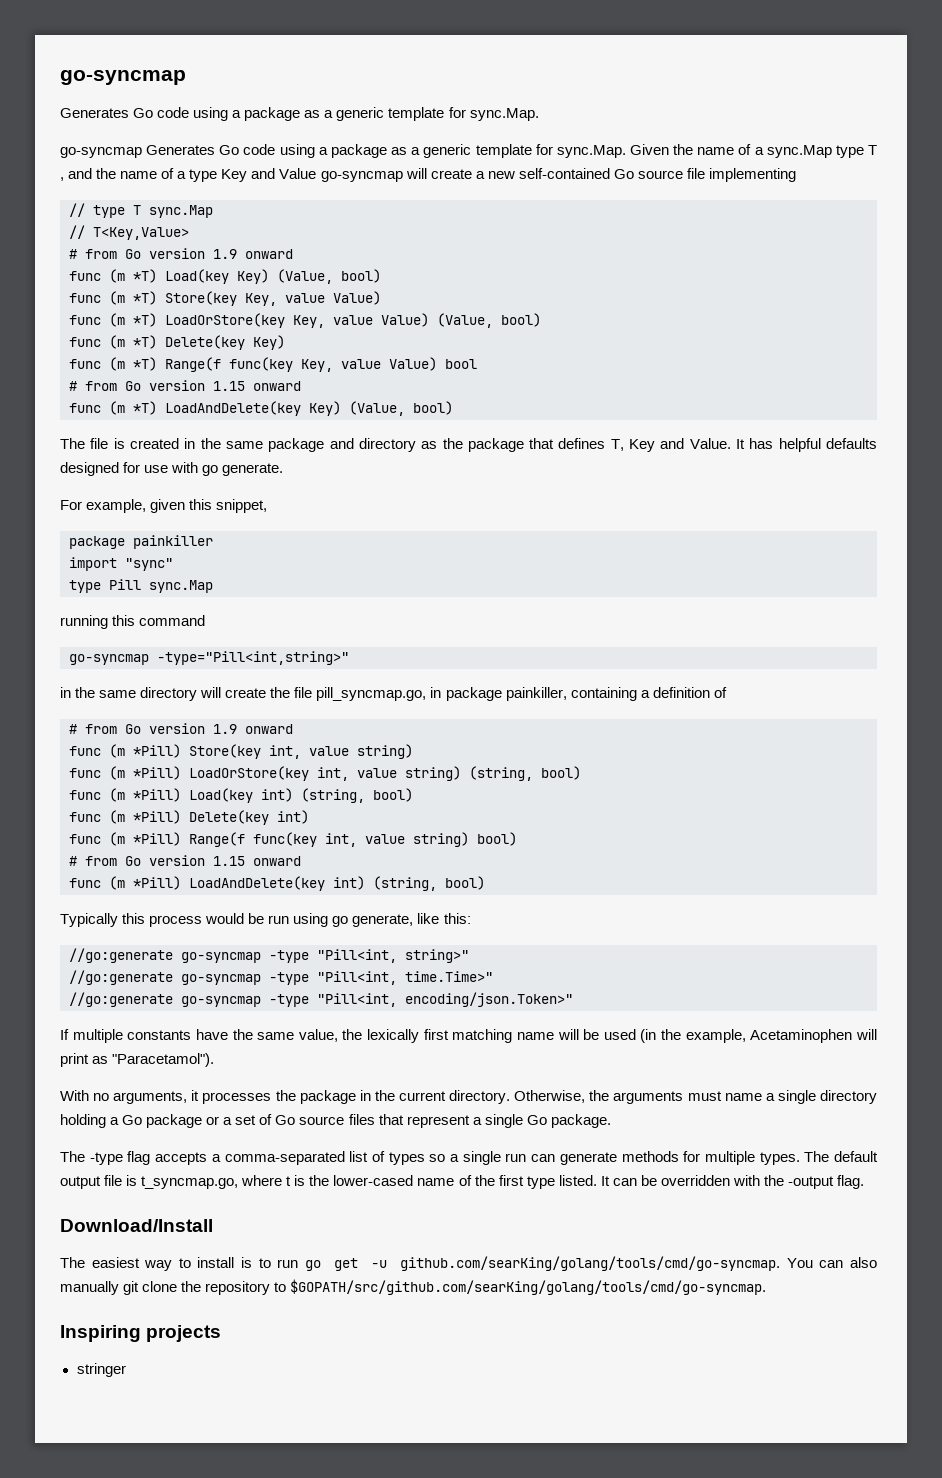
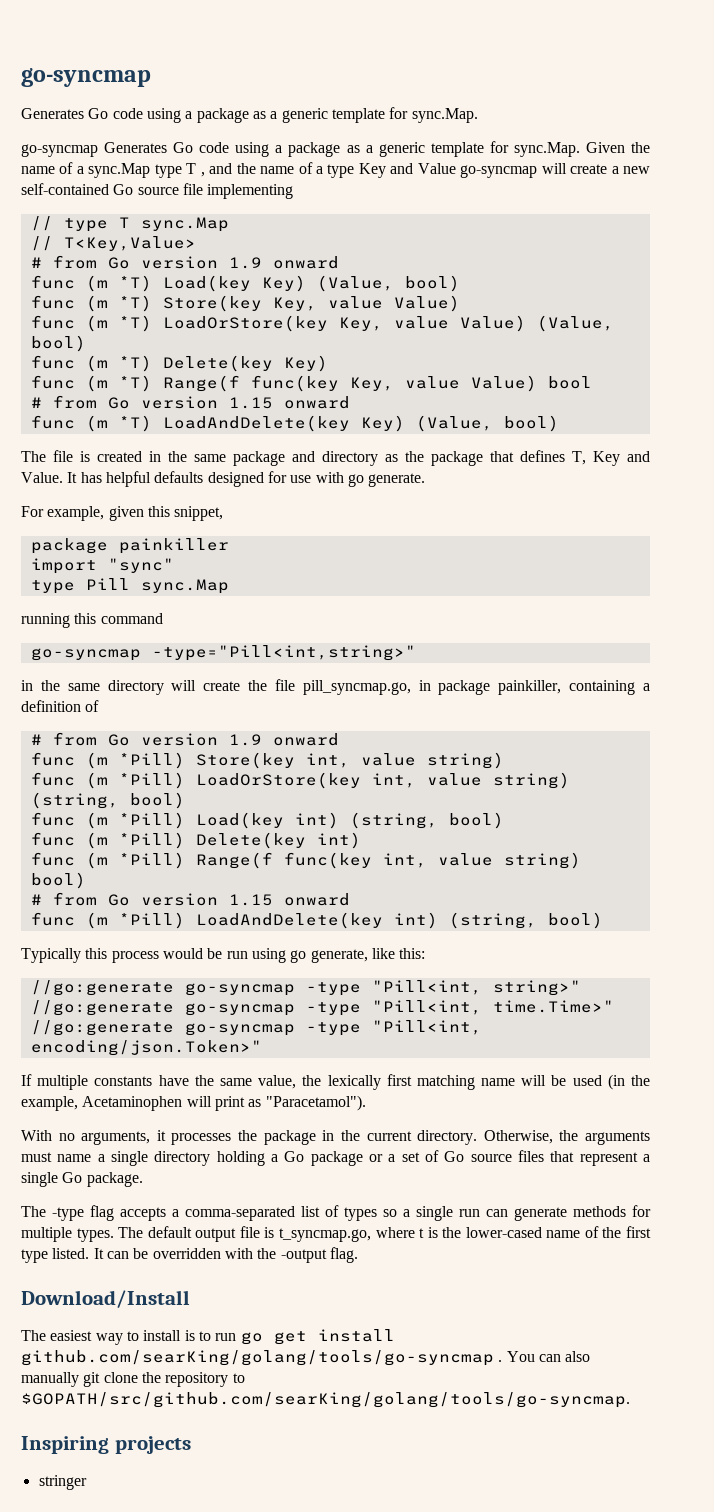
- The easiest way to install is to run go get -u github.com/searKing/golang/tools/cmd/go-syncmap. You can also manually git clone the repository to $GOPATH/src/github.com/searKing/golang/tools/cmd/go-syncmap.
+ The easiest way to install is to run go get install github.com/searKing/golang/tools/go-syncmap . You can also manually git clone the repository to $GOPATH/src/github.com/searKing/golang/tools/go-syncmap.

